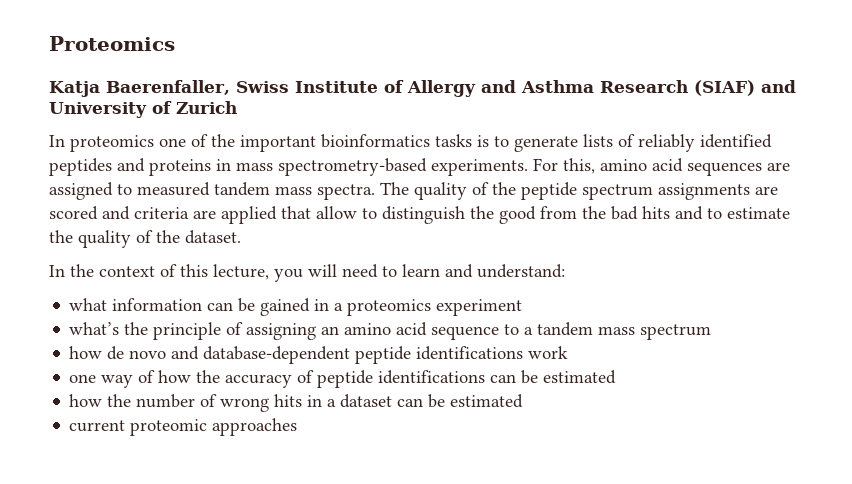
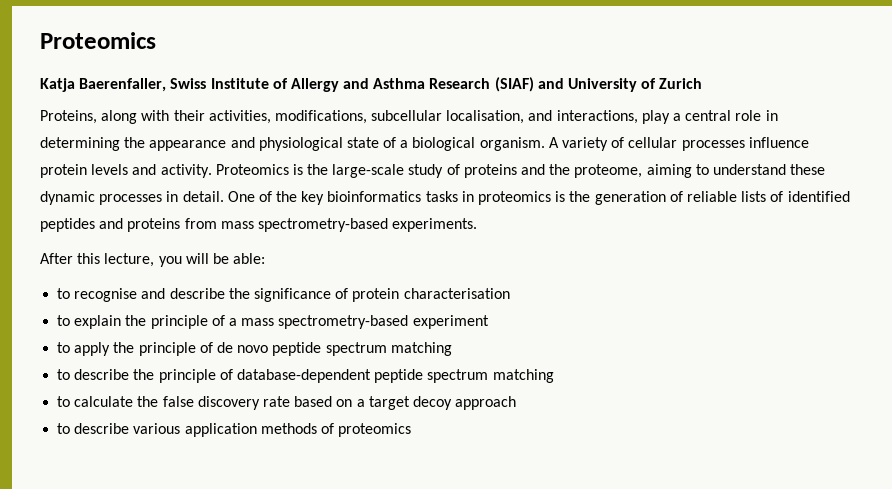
- In proteomics one of the important bioinformatics tasks is to generate lists of reliably identified peptides and proteins in mass spectrometry-based experiments. For this, amino acid sequences are assigned to measured tandem mass spectra. The quality of the peptide spectrum assignments are scored and criteria are applied that allow to distinguish the good from the bad hits and to estimate the quality of the dataset.
- In the context of this lecture, you will need to learn and understand:
- what information can be gained in a proteomics experiment
- what’s the principle of assigning an amino acid sequence to a tandem mass spectrum
- how de novo and database-dependent peptide identifications work
- one way of how the accuracy of peptide identifications can be estimated
- how the number of wrong hits in a dataset can be estimated
- current proteomic approaches
+ Proteins, along with their activities, modifications, subcellular localisation, and interactions, play a central role in determining the appearance and physiological state of a biological organism. A variety of cellular processes influence protein levels and activity. Proteomics is the large-scale study of proteins and the proteome, aiming to understand these dynamic processes in detail. One of the key bioinformatics tasks in proteomics is the generation of reliable lists of identified peptides and proteins from mass spectrometry-based experiments.
+ After this lecture, you will be able:
+ to recognise and describe the significance of protein characterisation
+ to explain the principle of a mass spectrometry-based experiment
+ to apply the principle of de novo peptide spectrum matching
+ to describe the principle of database-dependent peptide spectrum matching
+ to calculate the false discovery rate based on a target decoy approach
+ to describe various application methods of proteomics

